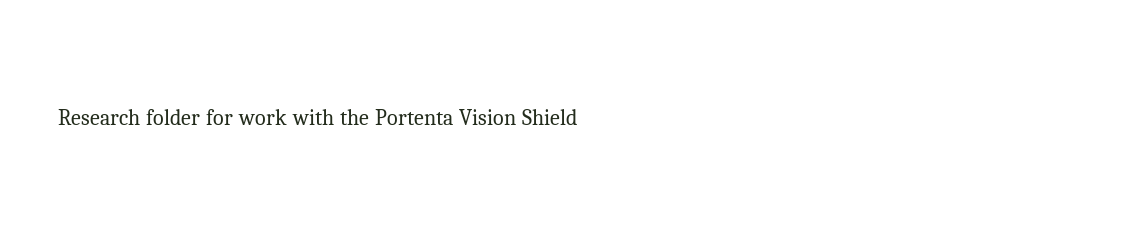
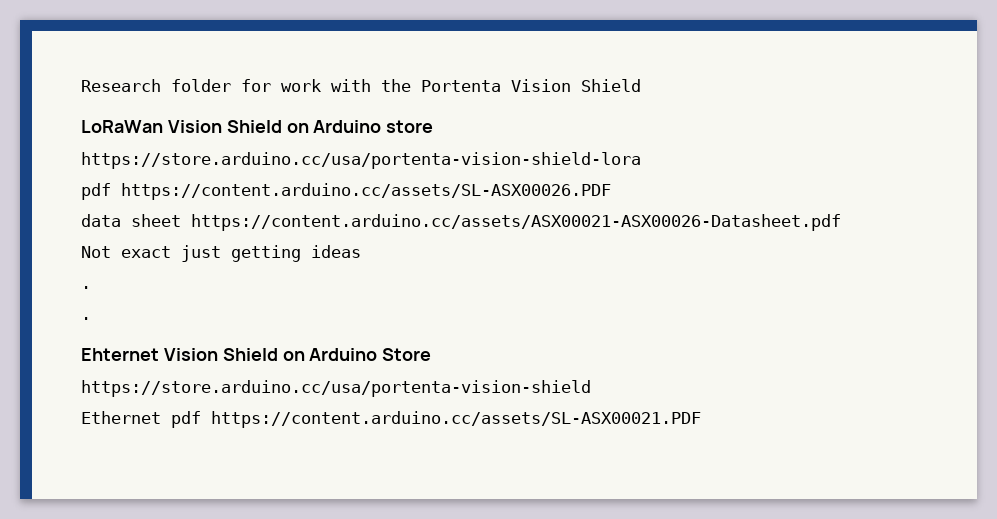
+ LoRaWan Vision Shield on Arduino store
+ https://store.arduino.cc/usa/portenta-vision-shield-lora
+ pdf https://content.arduino.cc/assets/SL-ASX00026.PDF
+ data sheet https://content.arduino.cc/assets/ASX00021-ASX00026-Datasheet.pdf
+ Not exact just getting ideas
+ .
+ .
+ Ehternet Vision Shield on Arduino Store
+ https://store.arduino.cc/usa/portenta-vision-shield
+ Ethernet pdf https://content.arduino.cc/assets/SL-ASX00021.PDF

